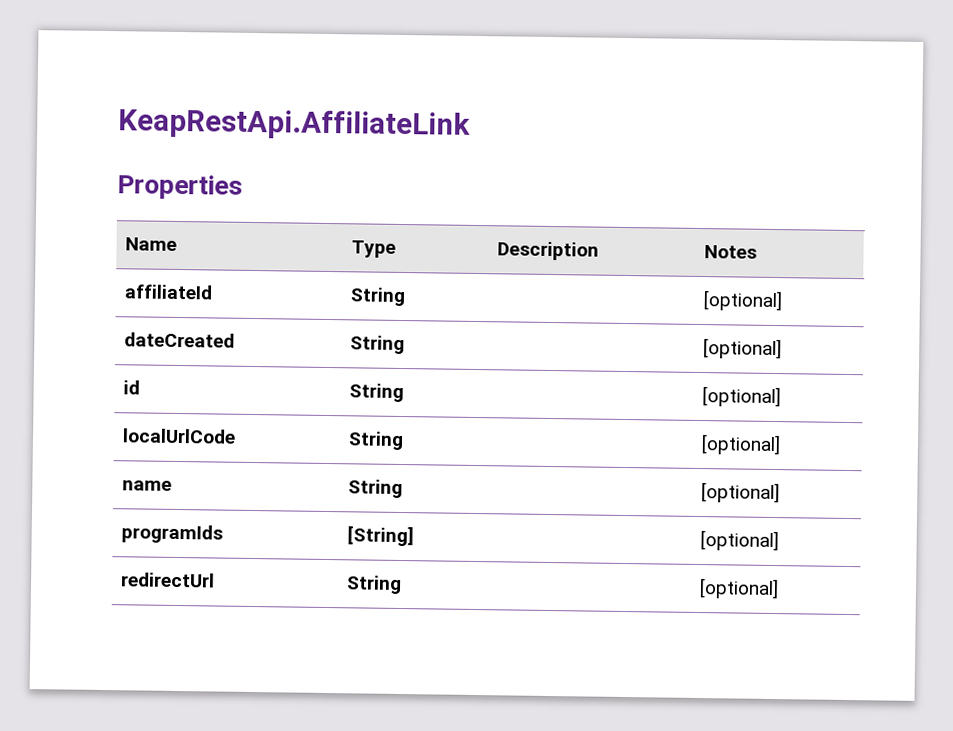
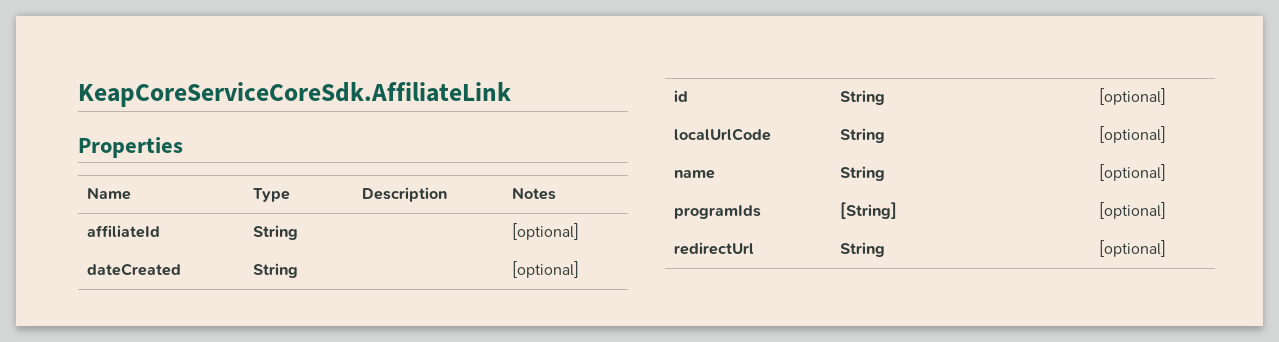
- KeapRestApi.AffiliateLink
+ KeapCoreServiceCoreSdk.AffiliateLink

